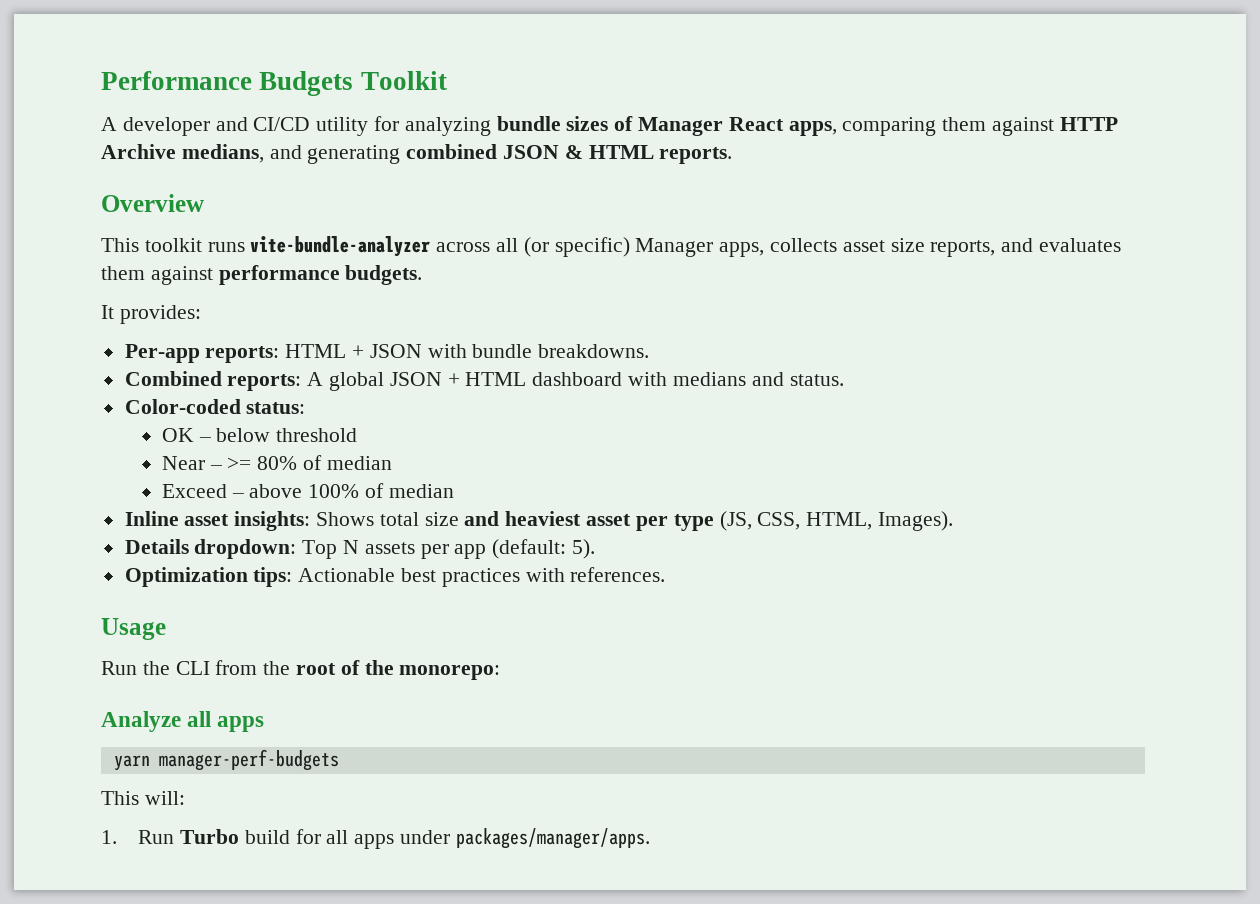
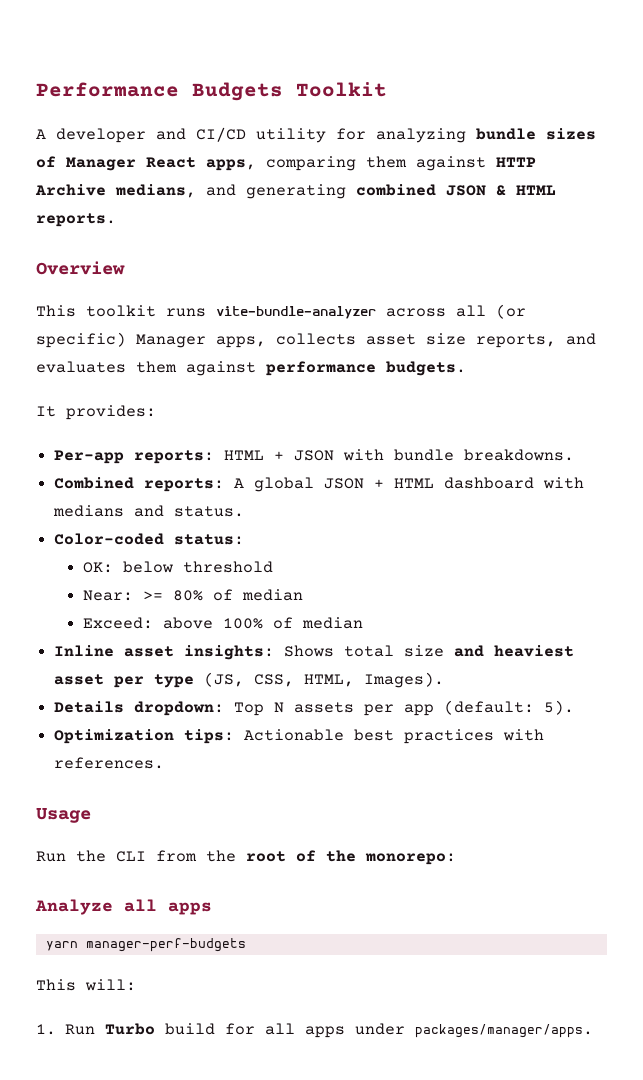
- OK – below threshold
+ OK: below threshold
- Near – >= 80% of median
+ Near: >= 80% of median
- Exceed – above 100% of median
+ Exceed: above 100% of median

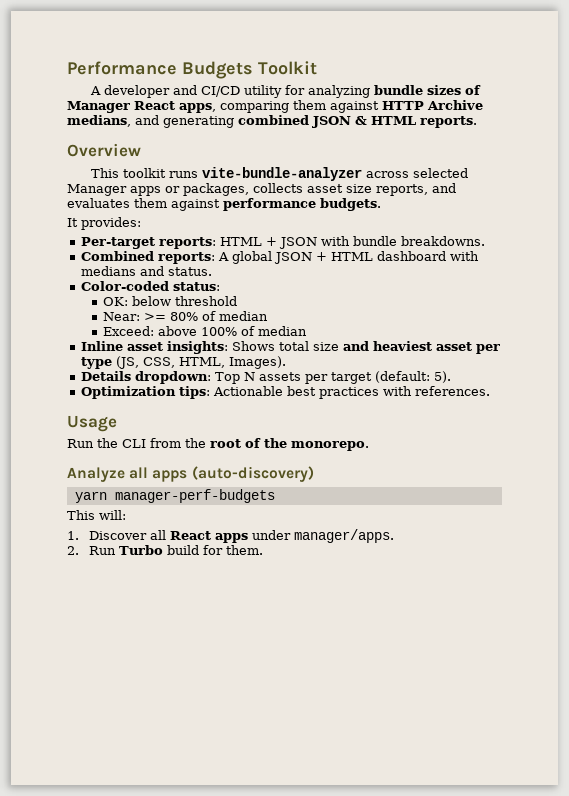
- This toolkit runs vite-bundle-analyzer across all (or specific) Manager apps, collects asset size reports, and evaluates them against performance budgets.
+ This toolkit runs vite-bundle-analyzer across selected Manager apps or packages, collects asset size reports, and evaluates them against performance budgets.
- Per-app reports: HTML + JSON with bundle breakdowns.
+ Per-target reports: HTML + JSON with bundle breakdowns.
- Details dropdown: Top N assets per app (default: 5).
+ Details dropdown: Top N assets per target (default: 5).
- Run the CLI from the root of the monorepo:
+ Run the CLI from the root of the monorepo.
- Analyze all apps
+ Analyze all apps (auto-discovery)
- 1. Run Turbo build for all apps under packages/manager/apps.
+ 1. Discover all React apps under manager/apps.
+ 2. Run Turbo build for them.

